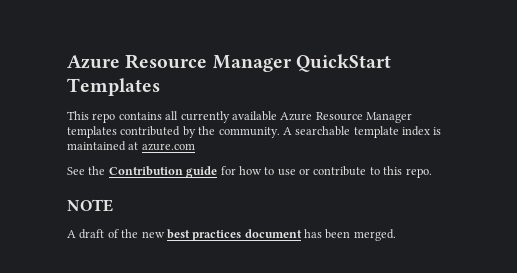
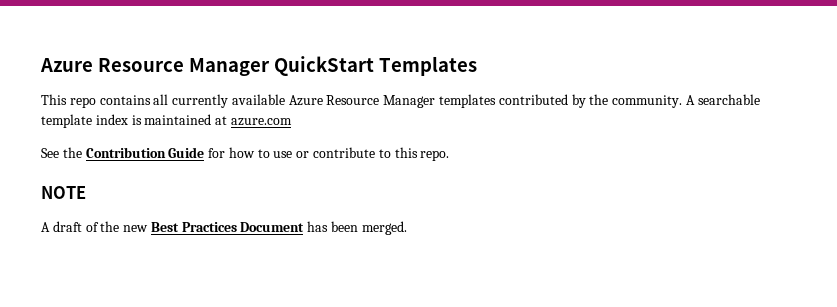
- See the Contribution guide for how to use or contribute to this repo.
+ See the Contribution Guide for how to use or contribute to this repo.
- A draft of the new best practices document has been merged.
+ A draft of the new Best Practices Document has been merged.

